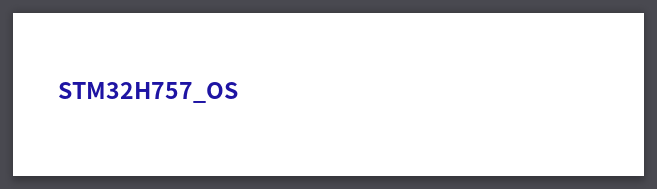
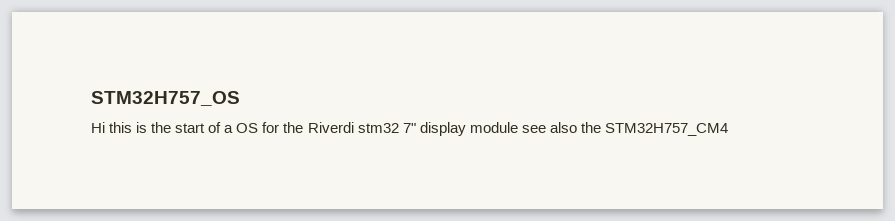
+ Hi this is the start of a OS for the Riverdi stm32 7" display module see also the STM32H757_CM4

